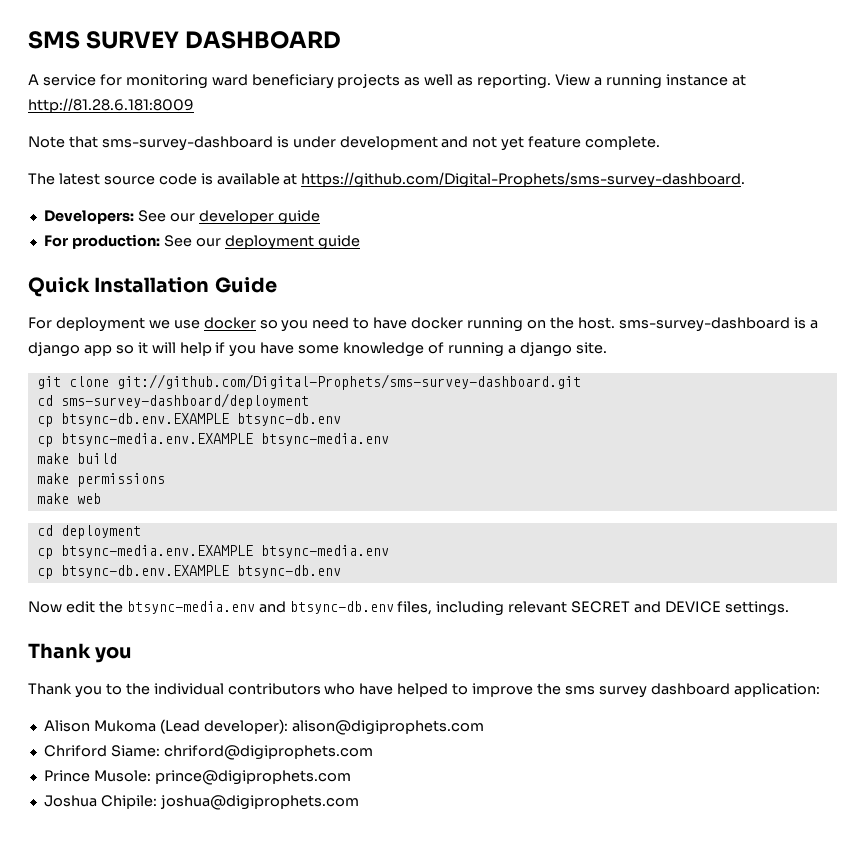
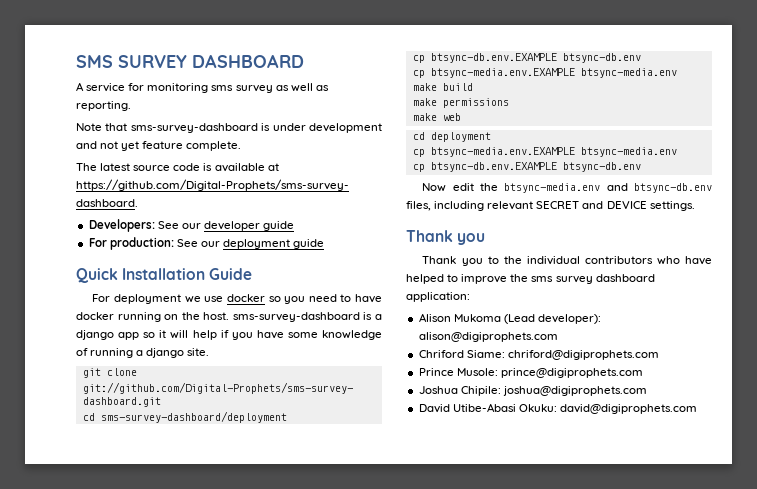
- A service for monitoring ward beneficiary projects as well as reporting. View a running instance at http://81.28.6.181:8009
+ A service for monitoring sms survey as well as reporting.
+ David Utibe-Abasi Okuku: david@digiprophets.com

